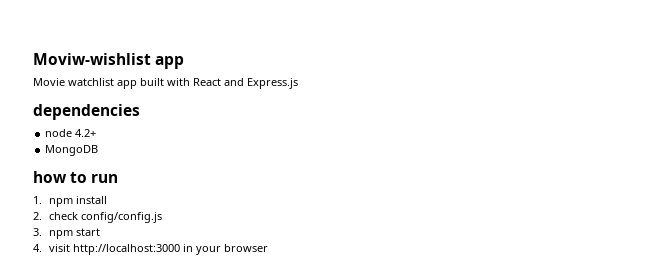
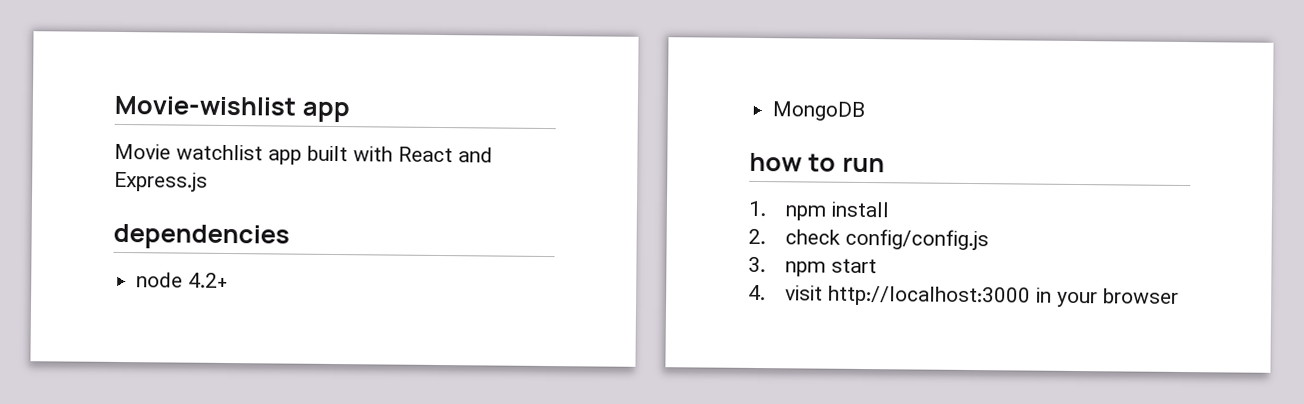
- Moviw-wishlist app
+ Movie-wishlist app

